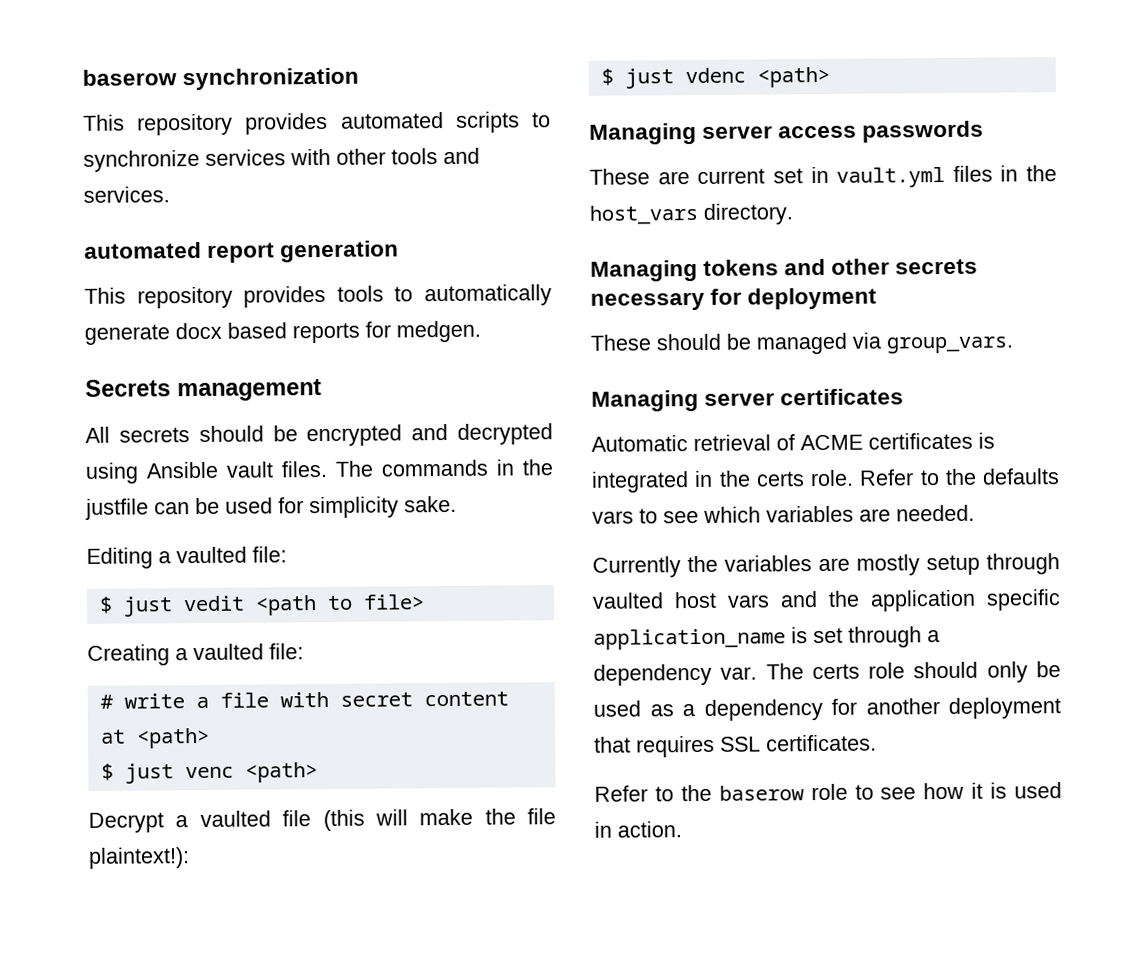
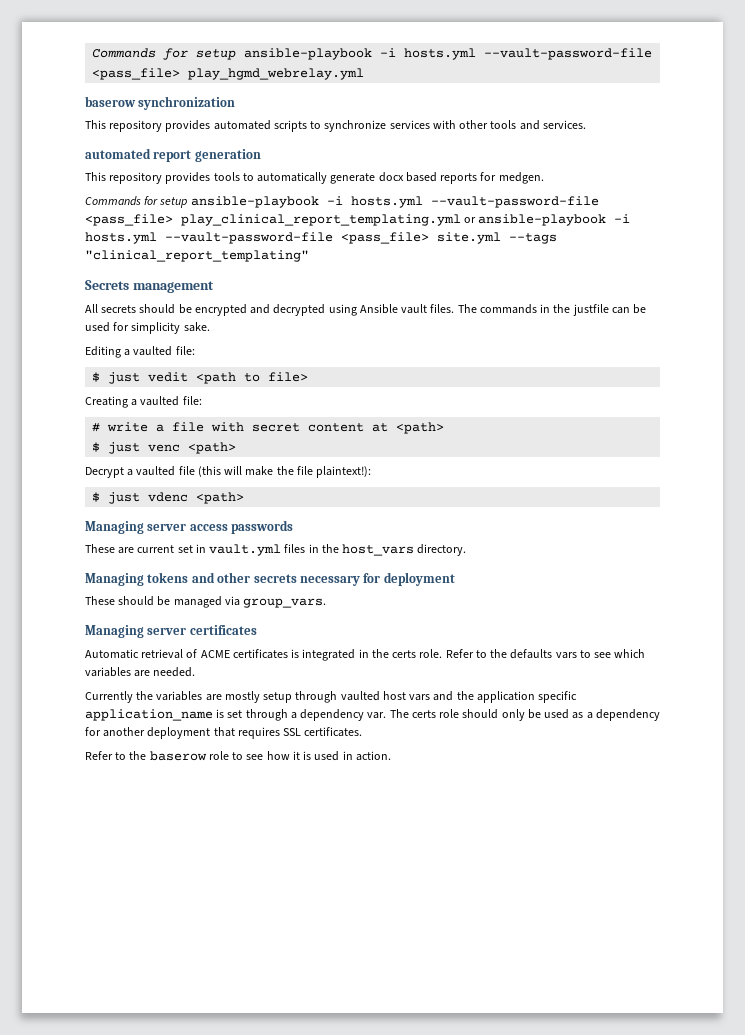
+ Commands for setup ansible-playbook -i hosts.yml --vault-password-file <pass_file> play_hgmd_webrelay.yml
+ Commands for setup ansible-playbook -i hosts.yml --vault-password-file <pass_file> play_clinical_report_templating.yml or ansible-playbook -i hosts.yml --vault-password-file <pass_file> site.yml --tags "clinical_report_templating"

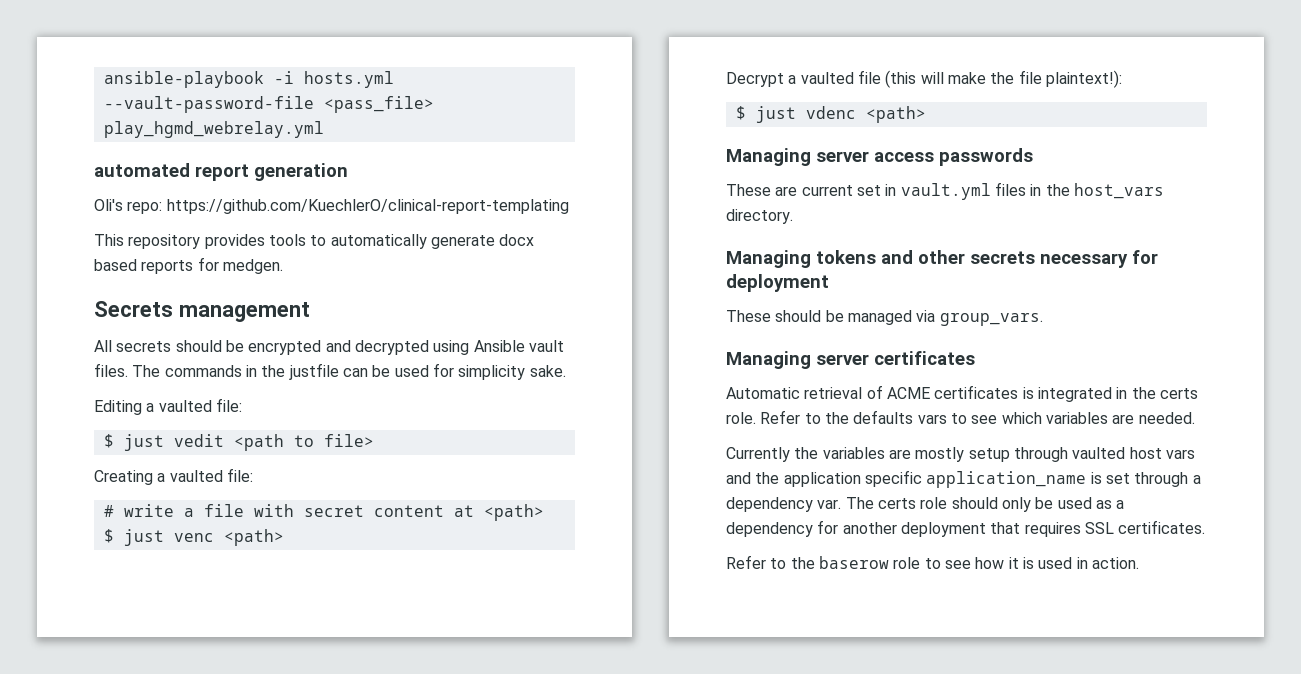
- Commands for setup ansible-playbook -i hosts.yml --vault-password-file <pass_file> play_hgmd_webrelay.yml
+ ansible-playbook -i hosts.yml --vault-password-file <pass_file> play_hgmd_webrelay.yml
- baserow synchronization
- This repository provides automated scripts to synchronize services with other tools and services.
+ Oli's repo: https://github.com/KuechlerO/clinical-report-templating
- Commands for setup ansible-playbook -i hosts.yml --vault-password-file <pass_file> play_clinical_report_templating.yml or ansible-playbook -i hosts.yml --vault-password-file <pass_file> site.yml --tags "clinical_report_templating"

